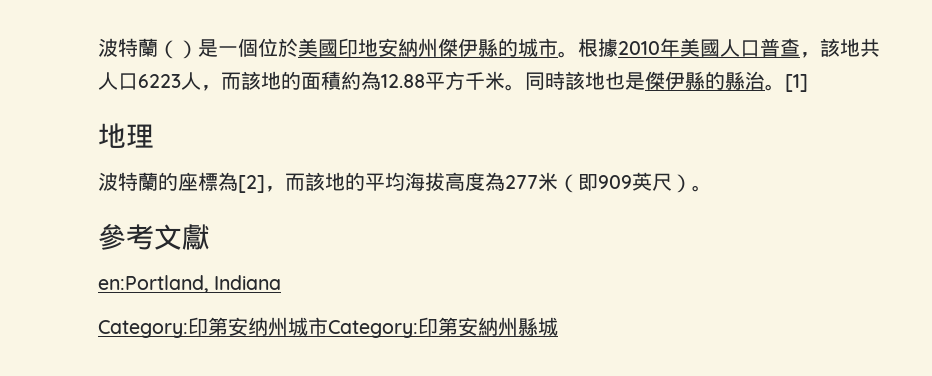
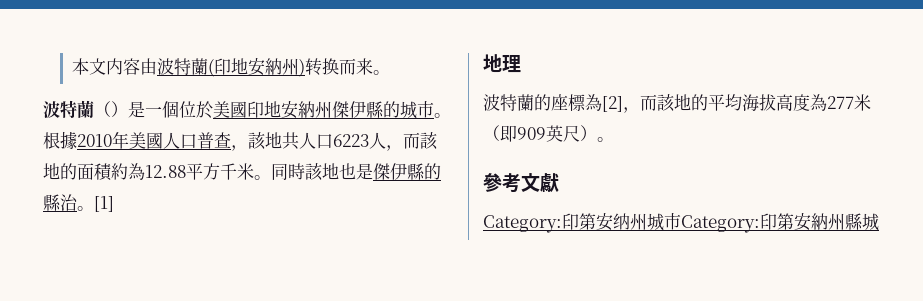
+ 本文内容由波特蘭(印地安納州)转换而来。
- en:Portland, Indiana

